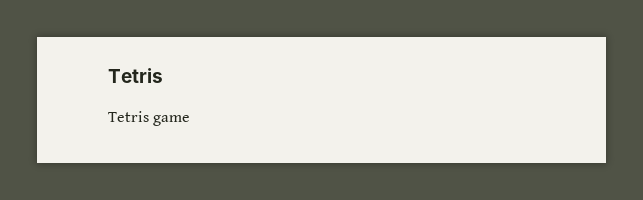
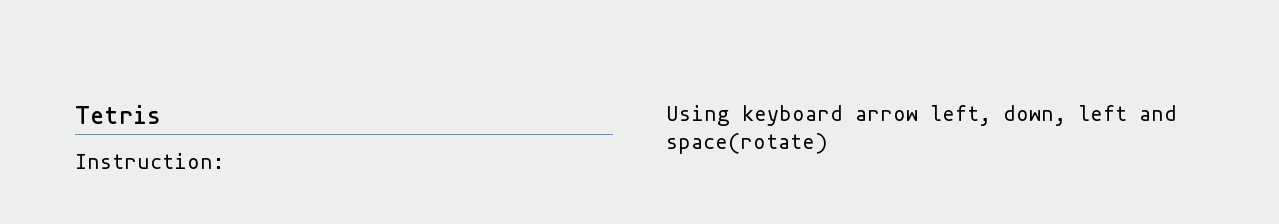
- Tetris game
+ Instruction:
+ Using keyboard arrow left, down, left and space(rotate)

